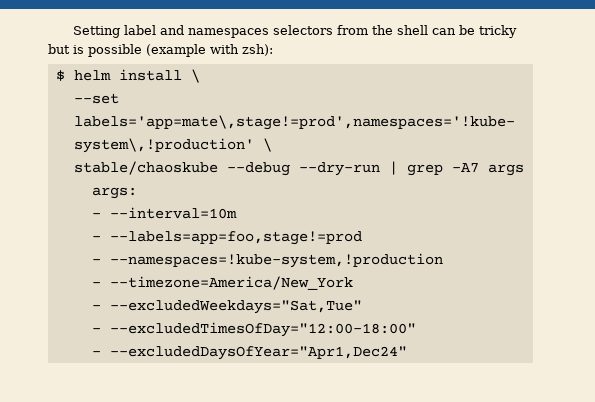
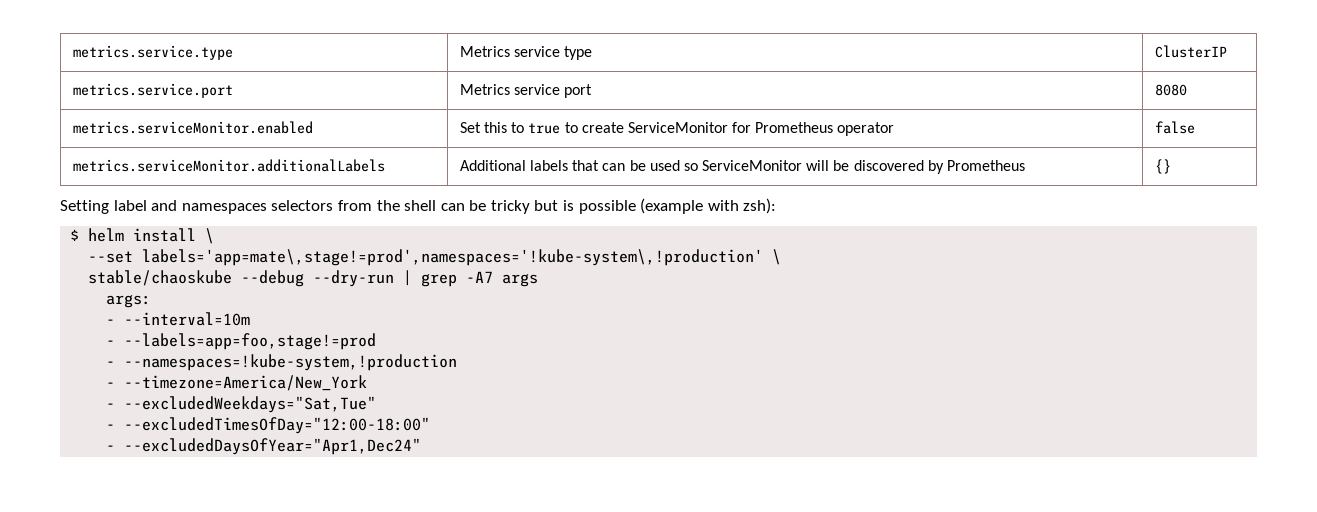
+ metrics.service.type | Metrics service type | ClusterIP
+ metrics.service.port | Metrics service port | 8080
+ metrics.serviceMonitor.enabled | Set this to true to create ServiceMonitor for Prometheus operator | false
+ metrics.serviceMonitor.additionalLabels | Additional labels that can be used so ServiceMonitor will be discovered by Prometheus | {}

